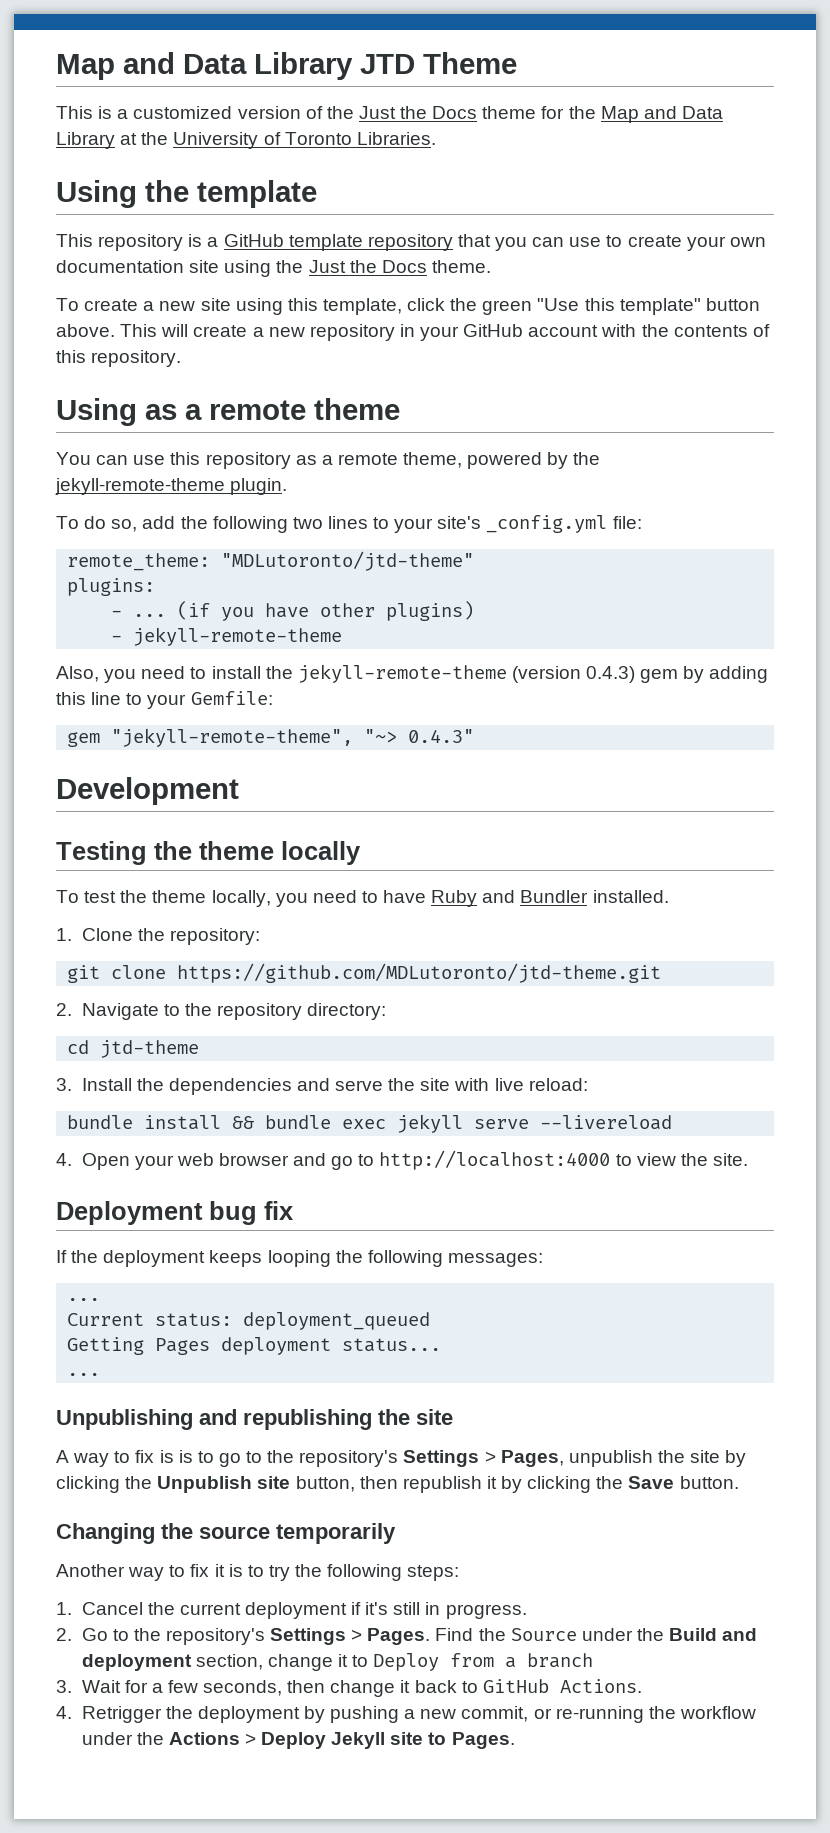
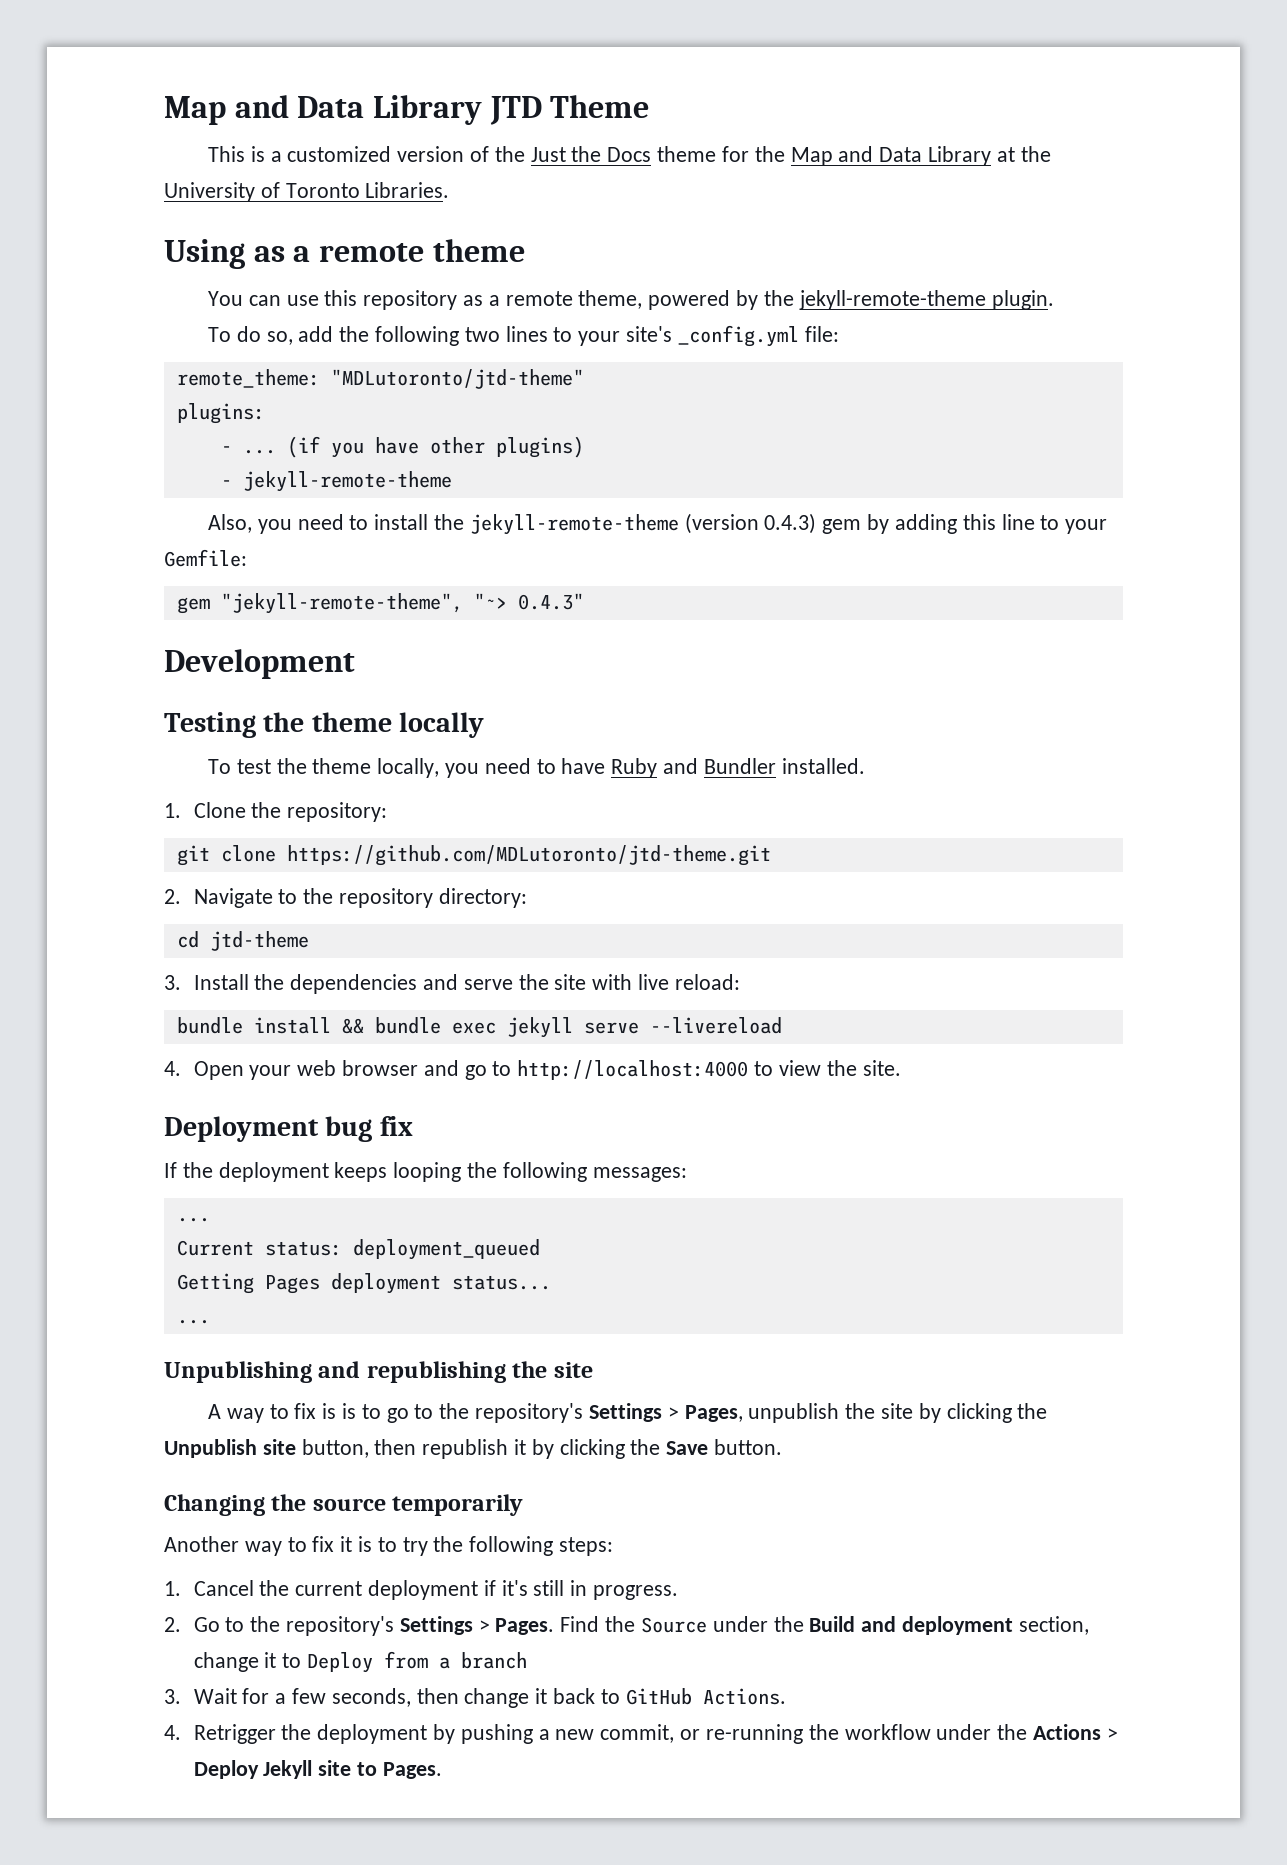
- Using the template
- This repository is a GitHub template repository that you can use to create your own documentation site using the Just the Docs theme.
- To create a new site using this template, click the green "Use this template" button above. This will create a new repository in your GitHub account with the contents of this repository.

